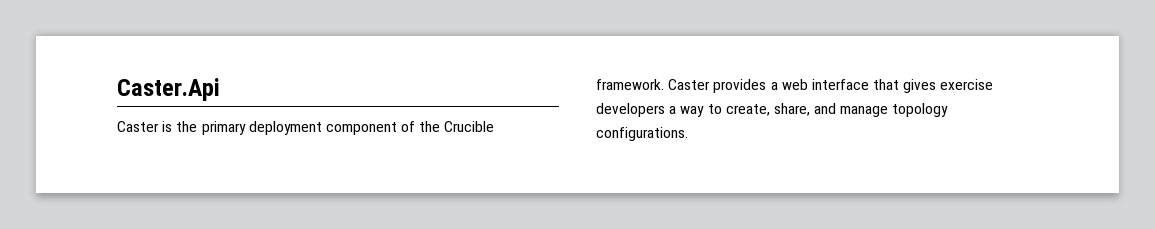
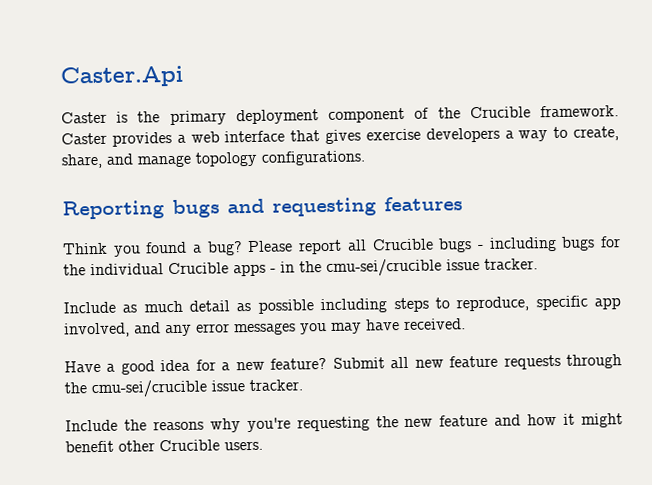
+ Reporting bugs and requesting features
+ Think you found a bug? Please report all Crucible bugs - including bugs for the individual Crucible apps - in the cmu-sei/crucible issue tracker.
+ Include as much detail as possible including steps to reproduce, specific app involved, and any error messages you may have received.
+ Have a good idea for a new feature? Submit all new feature requests through the cmu-sei/crucible issue tracker.
+ Include the reasons why you're requesting the new feature and how it might benefit other Crucible users.

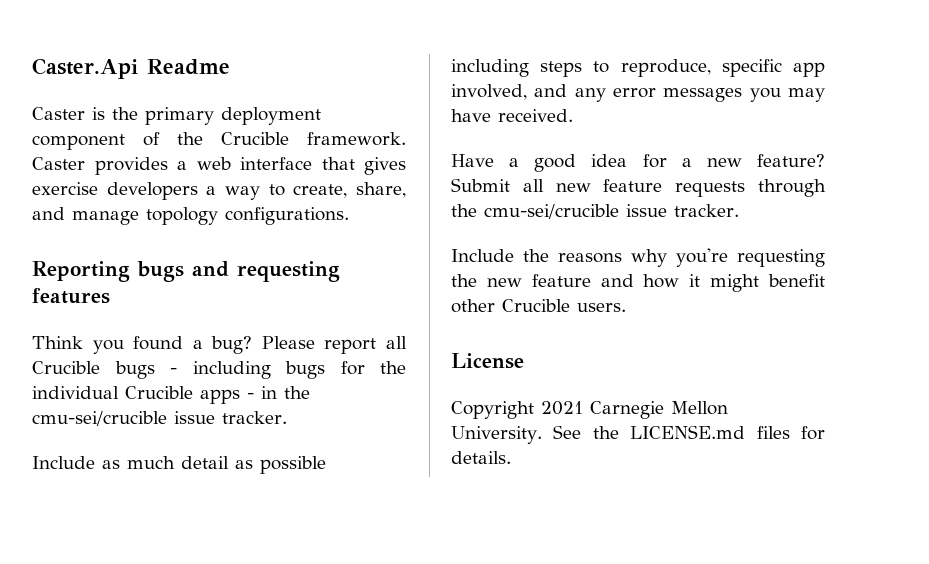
- Caster.Api
+ Caster.Api Readme
+ License
+ Copyright 2021 Carnegie Mellon University. See the LICENSE.md files for details.

